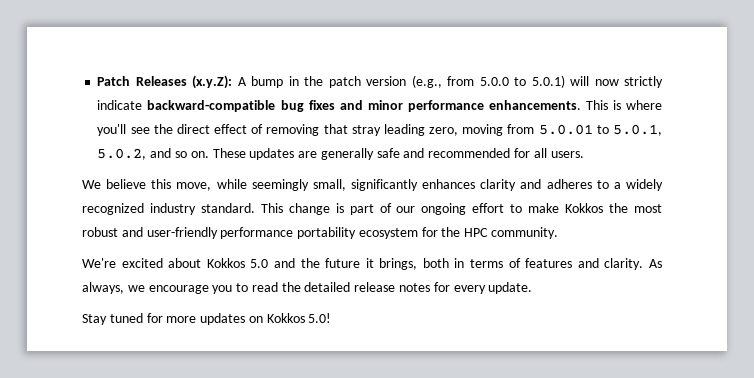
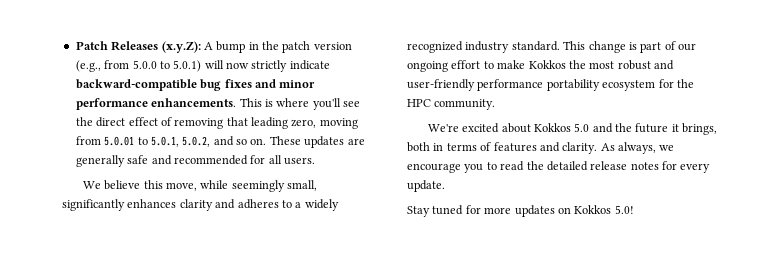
- This is where you'll see the direct effect of removing that stray leading zero, moving from 5.0.01 to 5.0.1, 5.0.2, and so on.
+ This is where you'll see the direct effect of removing that leading zero, moving from 5.0.01 to 5.0.1, 5.0.2, and so on.

